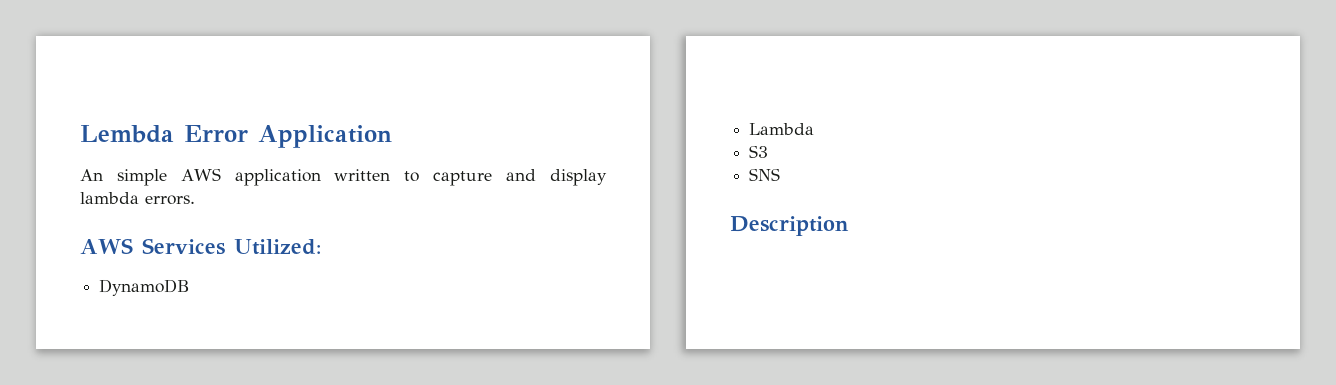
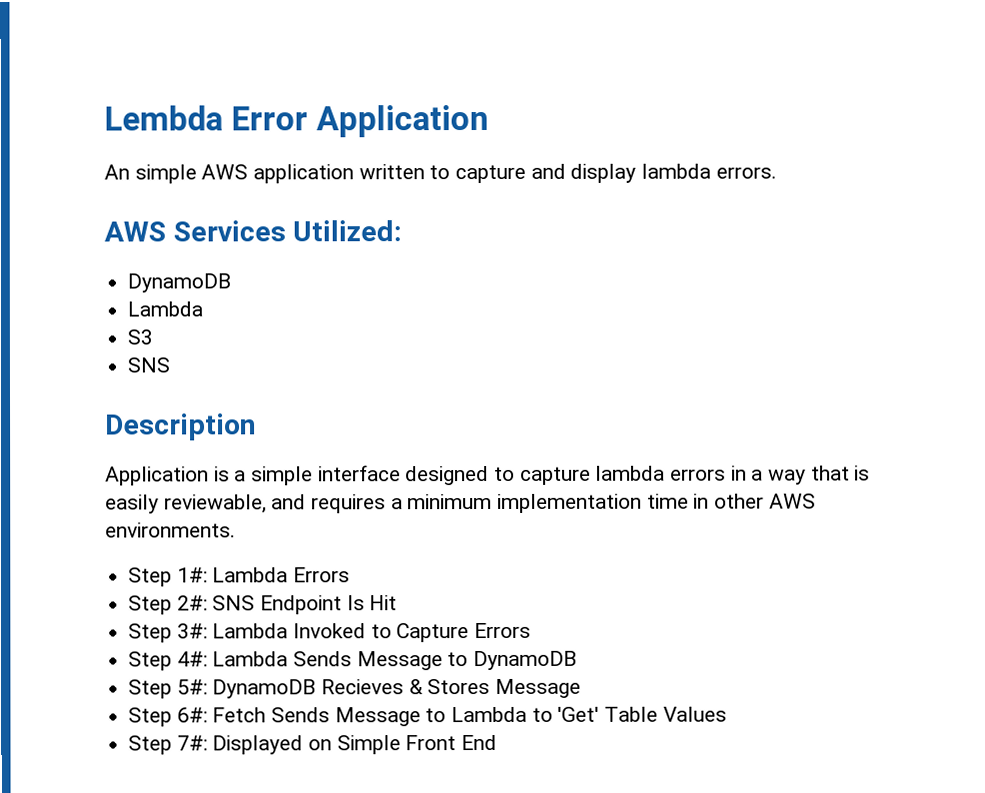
+ Application is a simple interface designed to capture lambda errors in a way that is easily reviewable, and requires a minimum implementation time in other AWS environments.
+ Step 1#: Lambda Errors
+ Step 2#: SNS Endpoint Is Hit
+ Step 3#: Lambda Invoked to Capture Errors
+ Step 4#: Lambda Sends Message to DynamoDB
+ Step 5#: DynamoDB Recieves & Stores Message
+ Step 6#: Fetch Sends Message to Lambda to 'Get' Table Values
+ Step 7#: Displayed on Simple Front End

